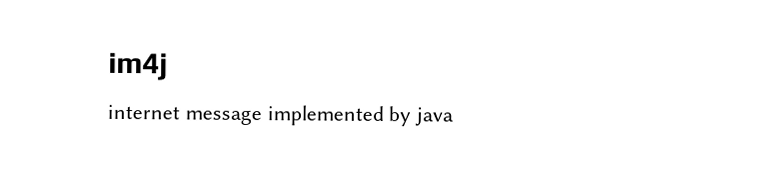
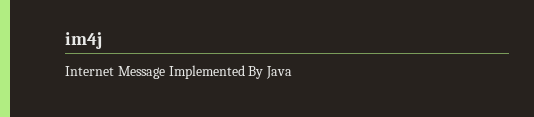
- internet message implemented by java
+ Internet Message Implemented By Java

